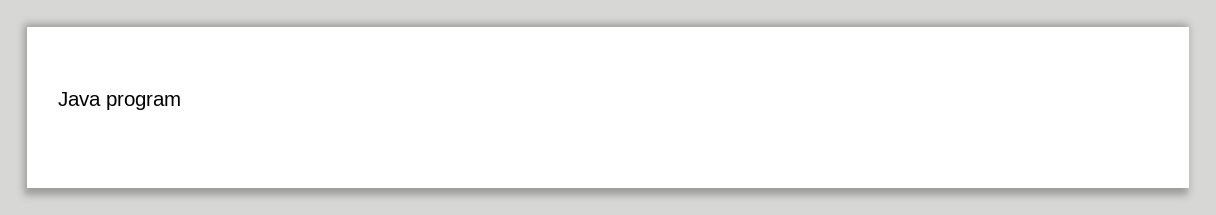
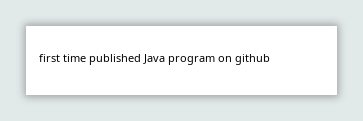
- Java program
+ first time published Java program on github

